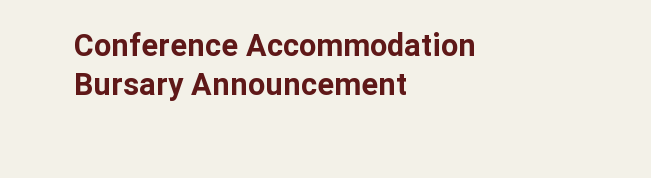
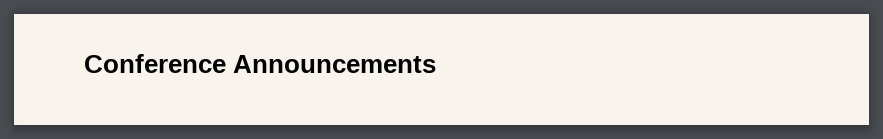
- Conference Accommodation Bursary Announcement
+ Conference Announcements

